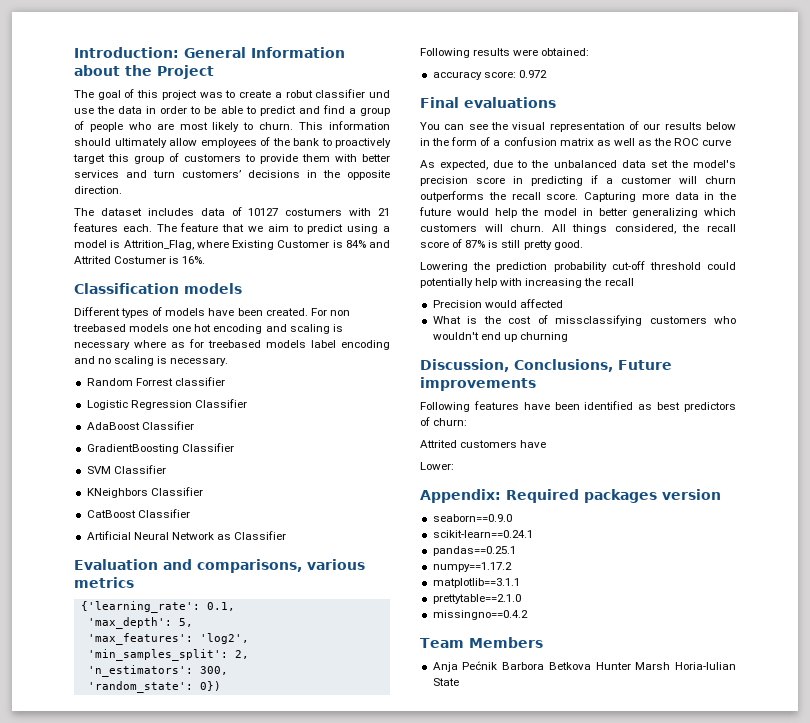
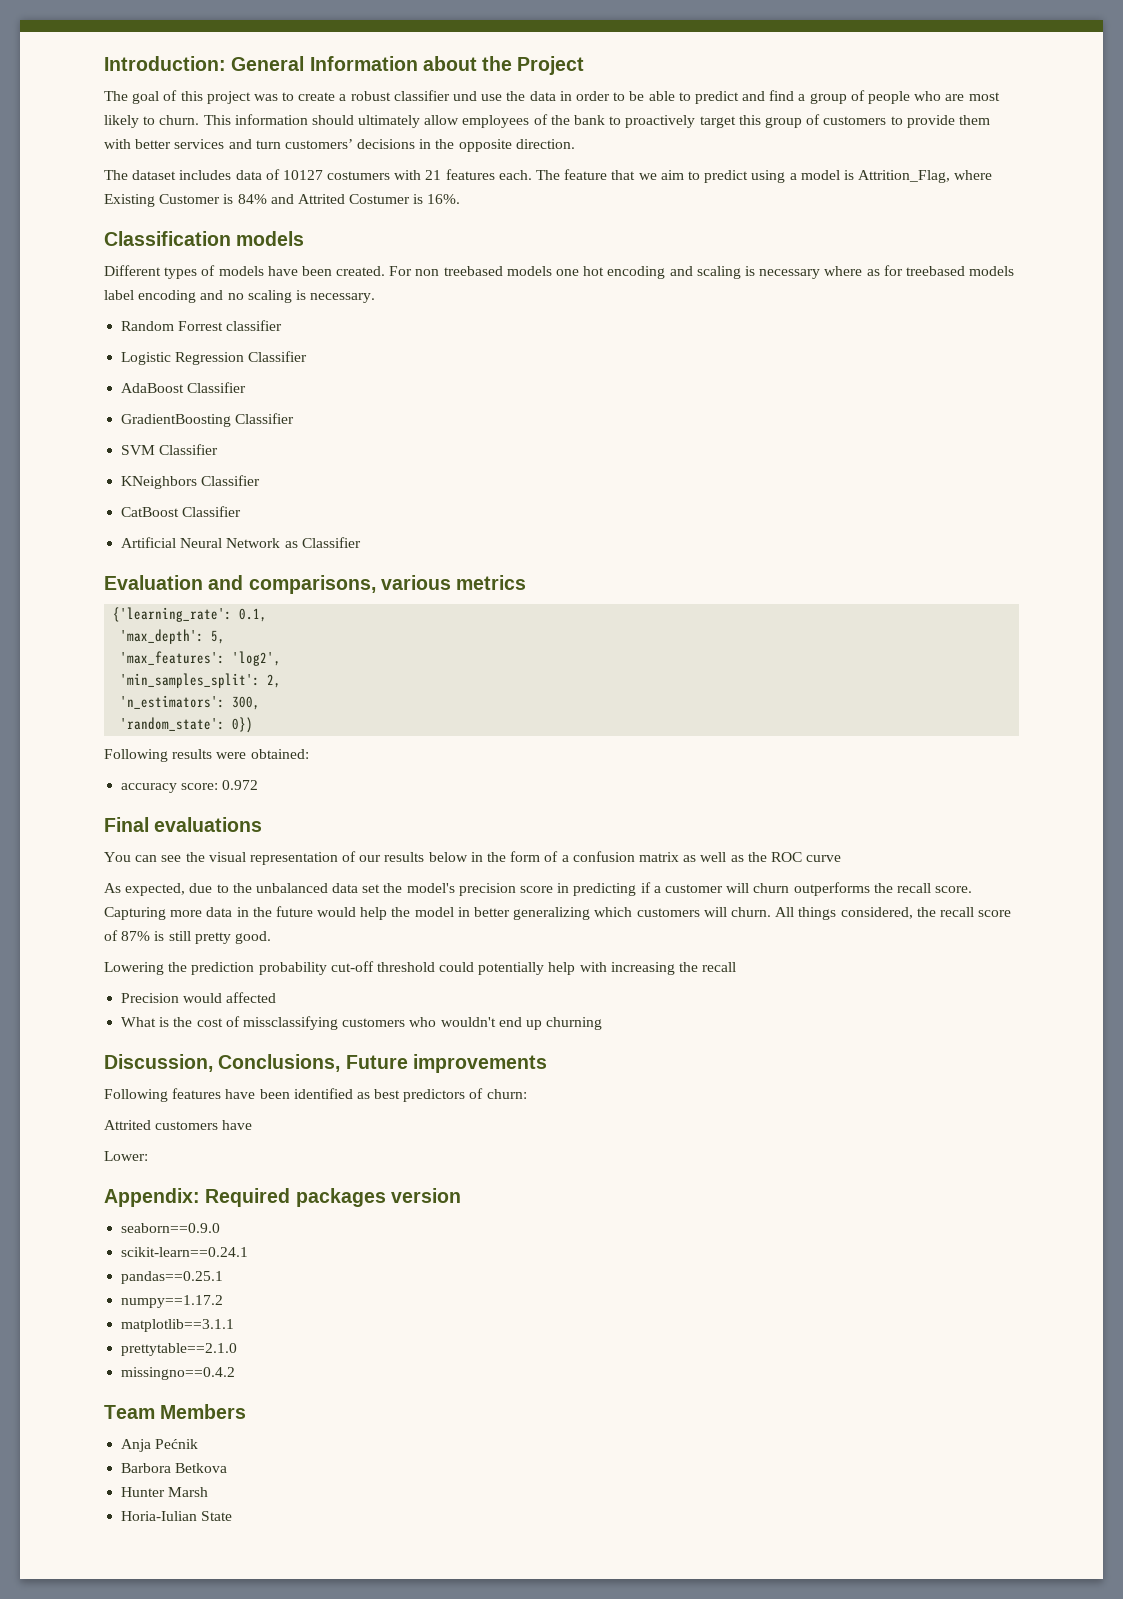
- The goal of this project was to create a robut classifier und use the data in order to be able to predict and find a group of people who are most likely to churn.
+ The goal of this project was to create a robust classifier und use the data in order to be able to predict and find a group of people who are most likely to churn.
- Anja Pećnik Barbora Betkova Hunter Marsh Horia-Iulian State
+ Anja Pećnik
+ Barbora Betkova
+ Hunter Marsh
+ Horia-Iulian State

